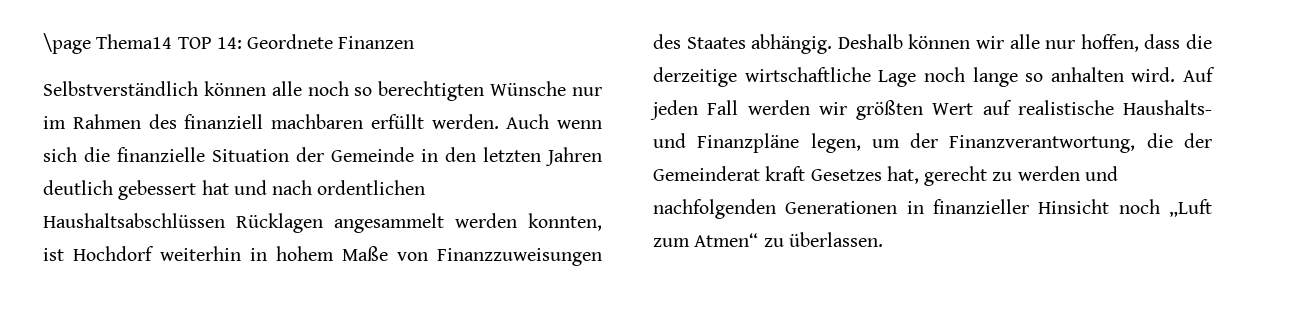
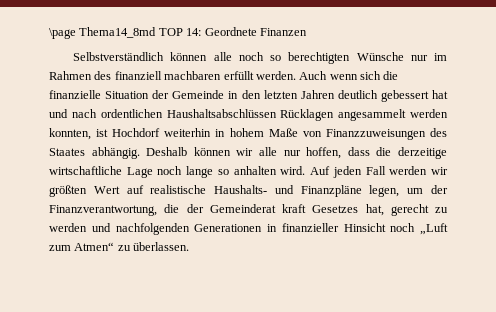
- \page Thema14 TOP 14: Geordnete Finanzen
+ \page Thema14_8md TOP 14: Geordnete Finanzen

